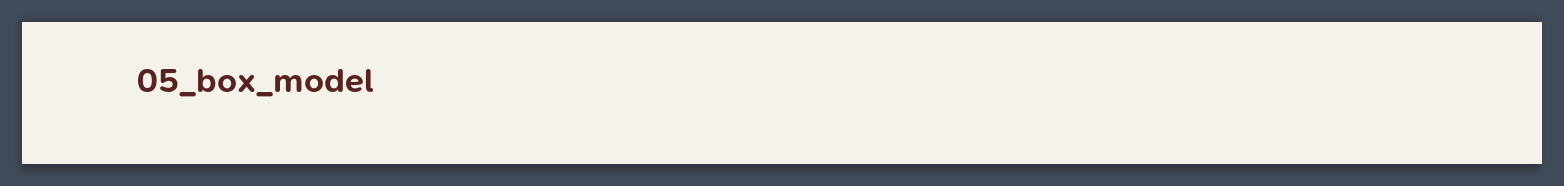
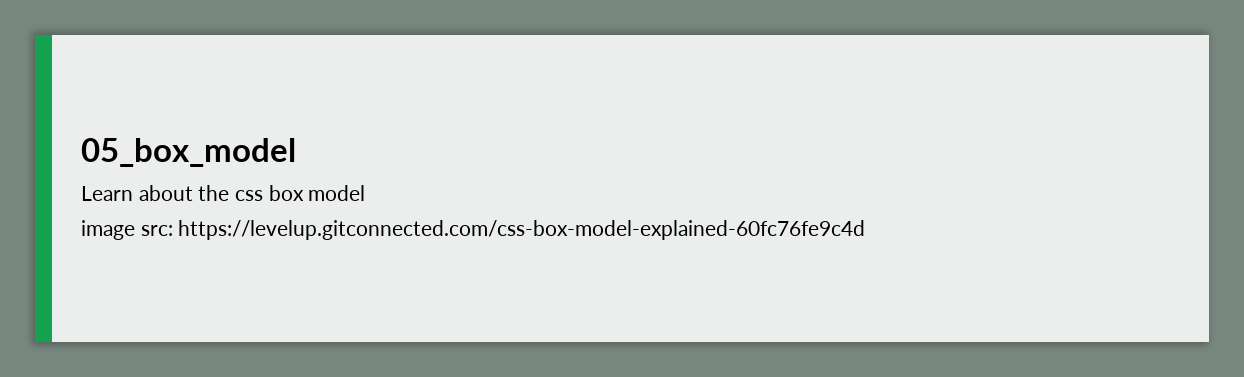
+ Learn about the css box model
+ image src: https://levelup.gitconnected.com/css-box-model-explained-60fc76fe9c4d

